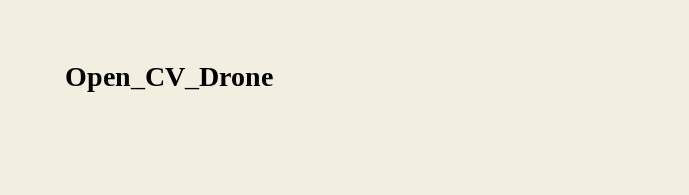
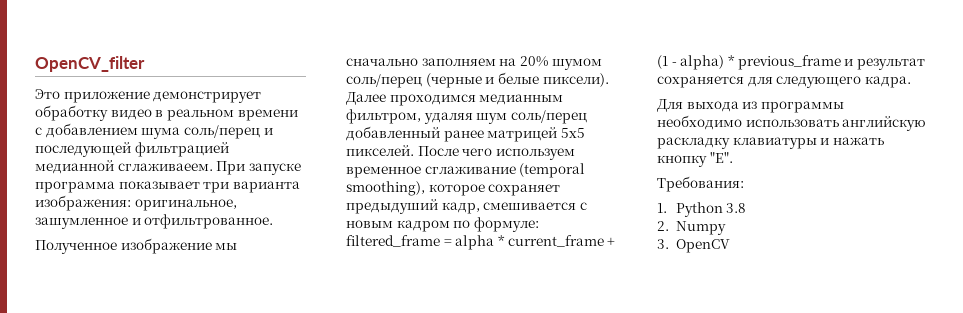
- Open_CV_Drone
+ OpenCV_filter
+ Это приложение демонстрирует обработку видео в реальном времени с добавлением шума соль/перец и последующей фильтрацией медианной сглаживаеем. При запуске программа показывает три варианта изображения: оригинальное, зашумленное и отфильтрованное.
+ Полученное изображение мы сначально заполняем на 20% шумом соль/перец (черные и белые пиксели). Далее проходимся медианным фильтром, удаляя шум соль/перец добавленный ранее матрицей 5х5 пикселей. После чего используем временное сглаживание (temporal smoothing), которое сохраняет предыдуший кадр, смешивается с новым кадром по формуле: filtered_frame = alpha * current_frame + (1 - alpha) * previous_frame и результат сохраняется для следующего кадра.
+ Для выхода из программы необходимо использовать английскую раскладку клавиатуры и нажать кнопку "E".
+ Требования:
+ 1. Python 3.8
+ 2. Numpy
+ 3. OpenCV

